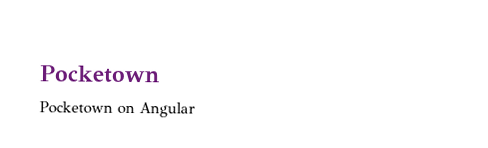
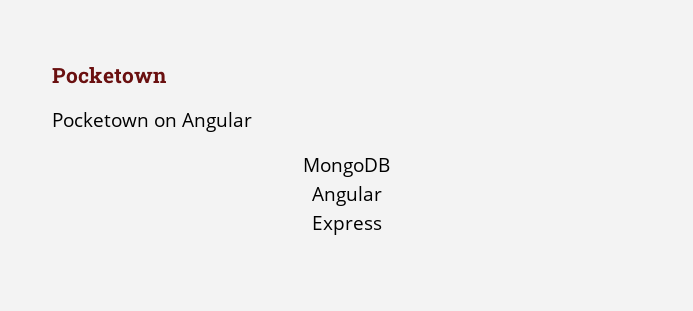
+ MongoDB
+ Angular
+ Express

